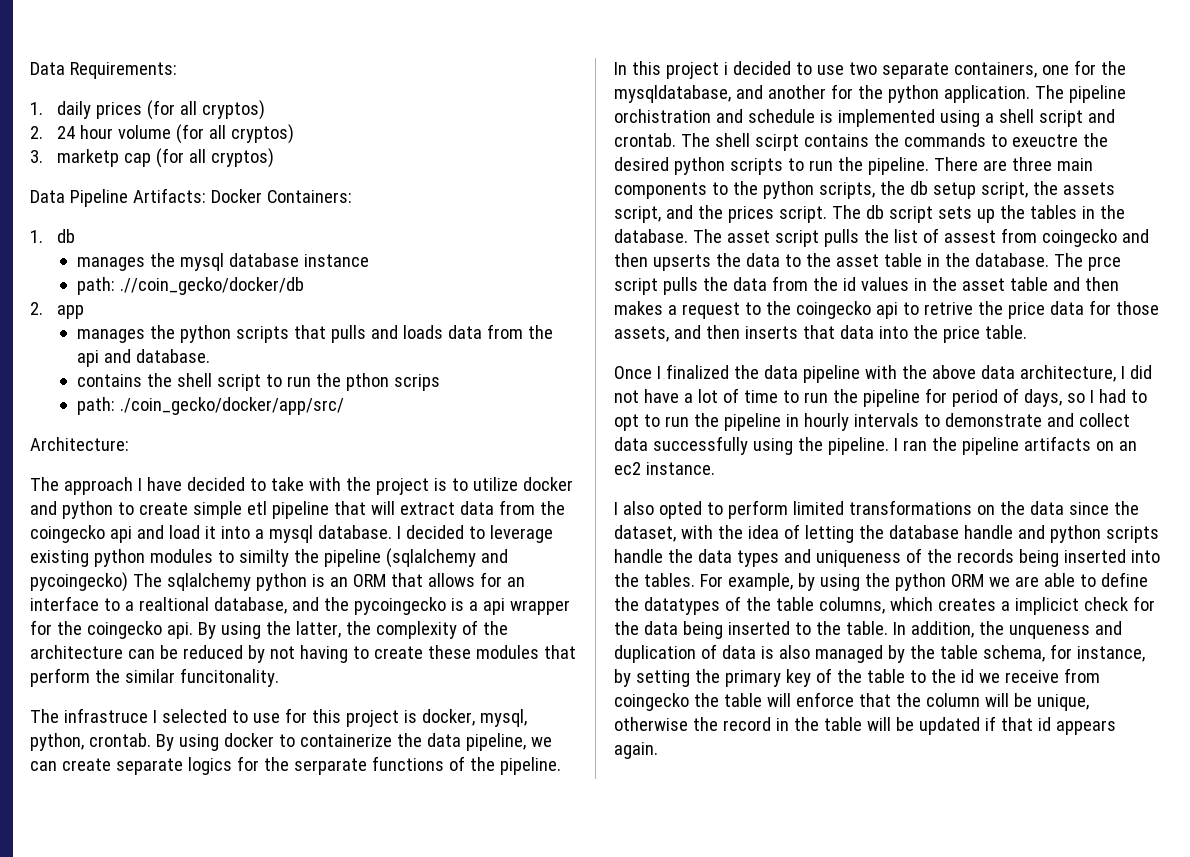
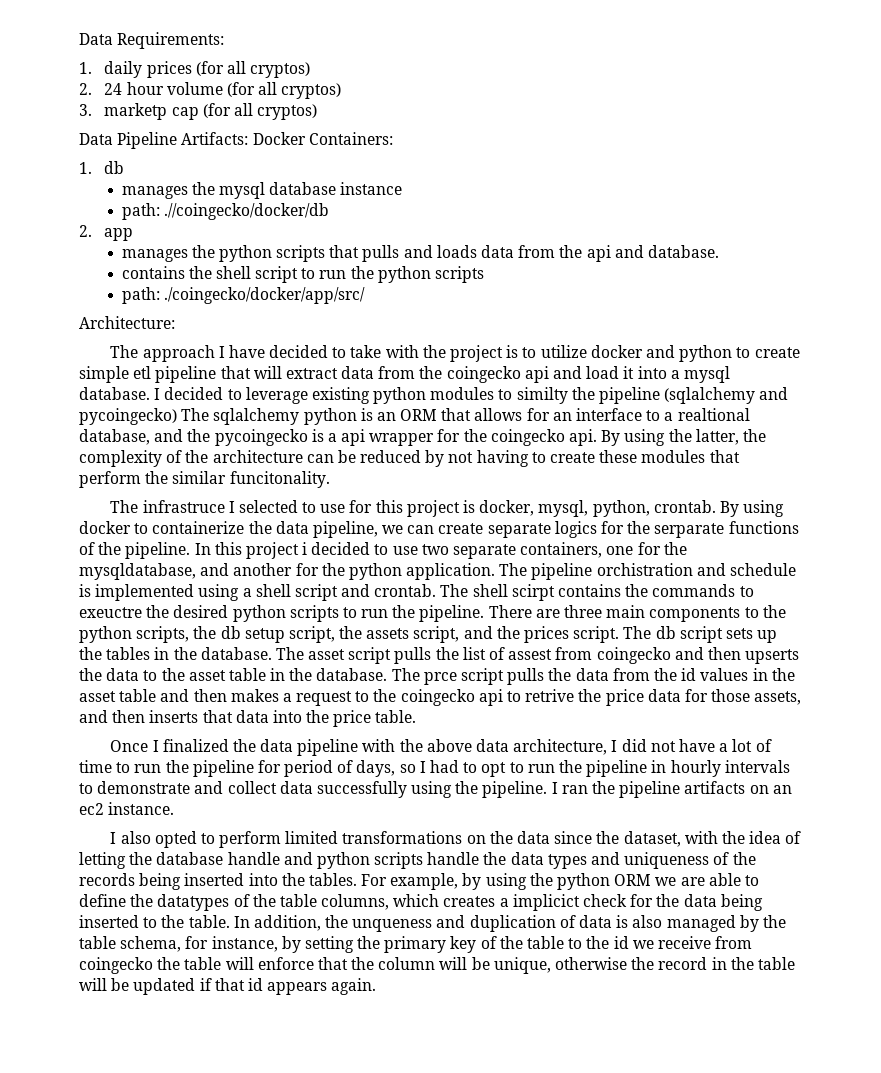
- path: .//coin_gecko/docker/db
+ path: .//coingecko/docker/db
- contains the shell script to run the pthon scrips
- path: ./coin_gecko/docker/app/src/
+ contains the shell script to run the python scripts
+ path: ./coingecko/docker/app/src/

